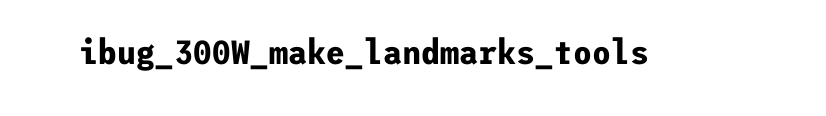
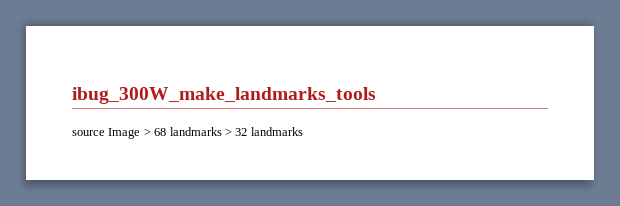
+ source Image > 68 landmarks > 32 landmarks

